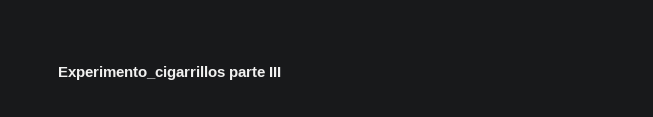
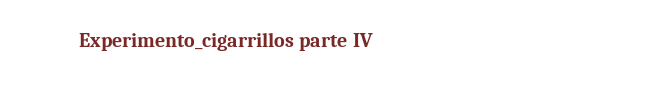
- Experimento_cigarrillos parte III
+ Experimento_cigarrillos parte IV

